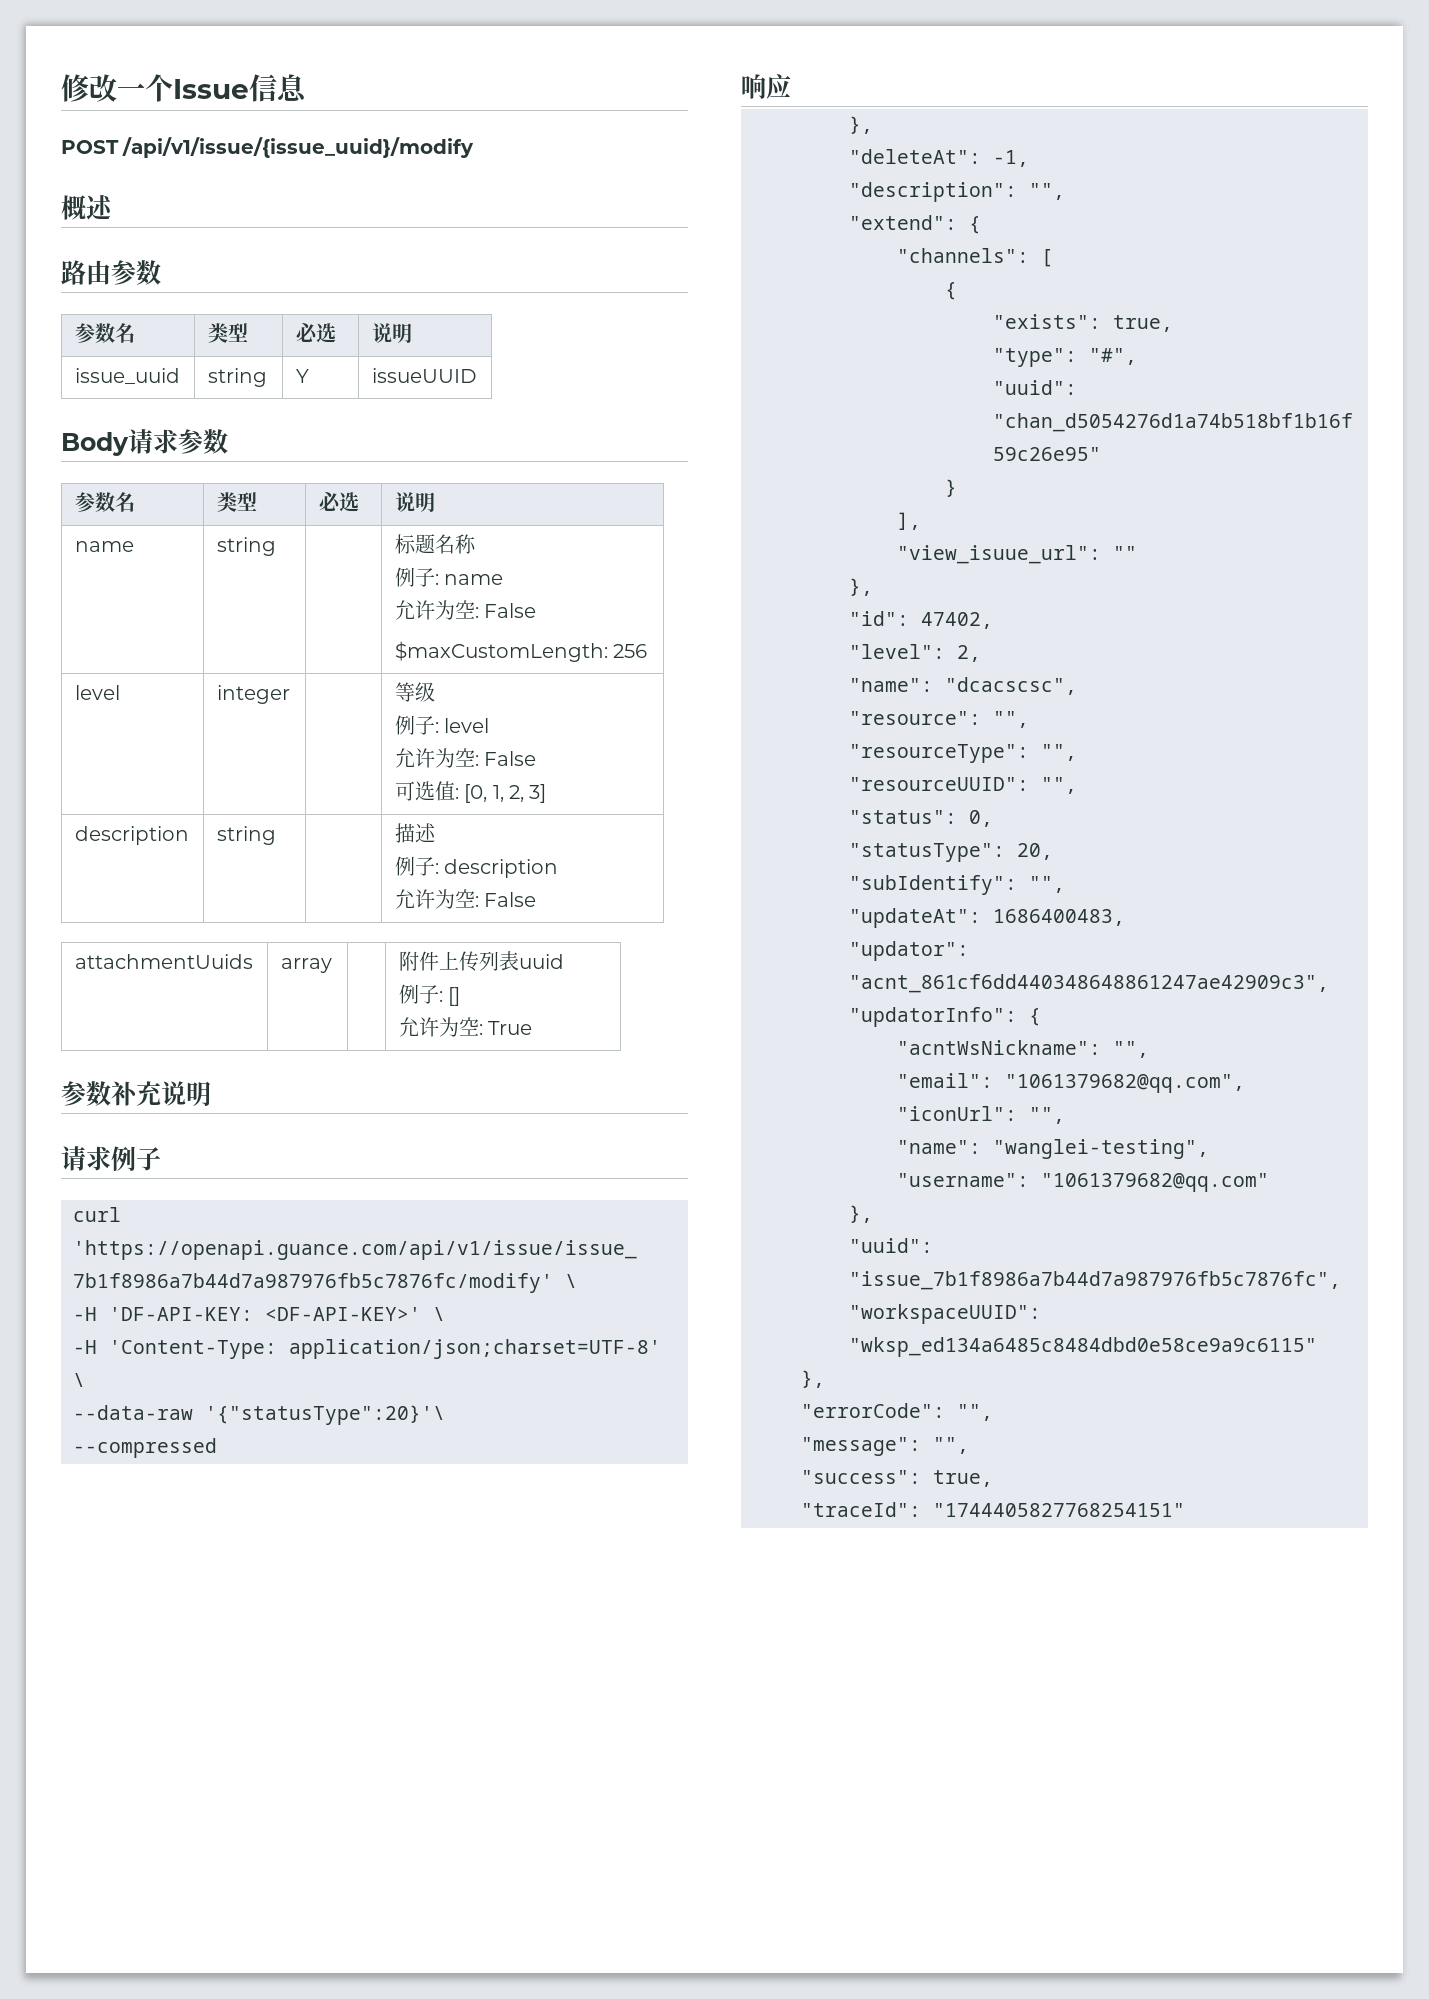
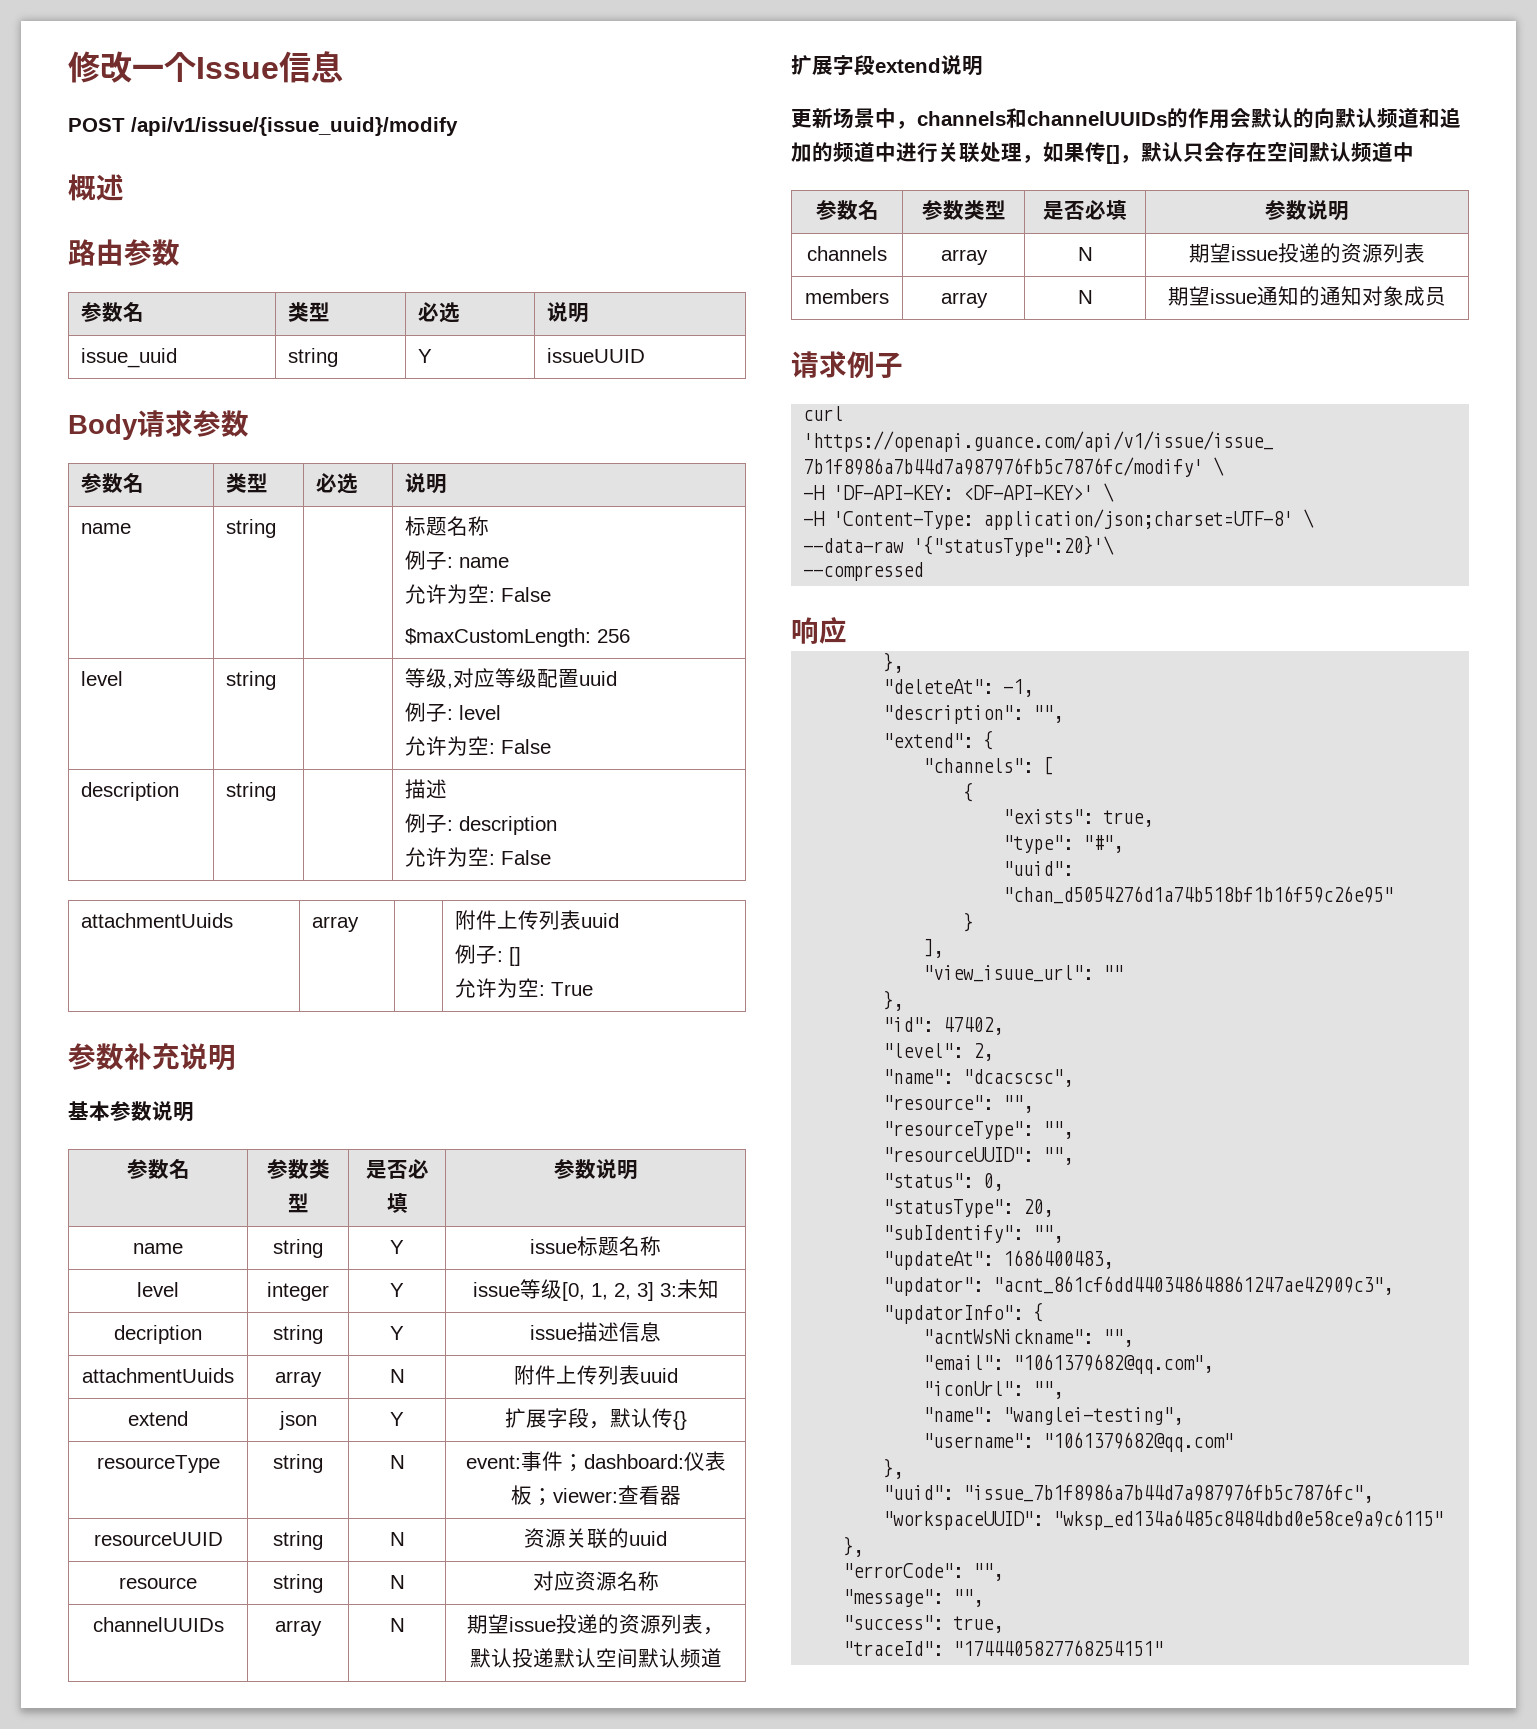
- level | integer | | 等级
+ level | string | | 等级,对应等级配置uuid
  例子: level
  允许为空: False
- 可选值: [0, 1, 2, 3]
+ 基本参数说明
+ 参数名 | 参数类型 | 是否必填 | 参数说明
+ name | string | Y | issue标题名称
+ level | integer | Y | issue等级[0, 1, 2, 3] 3:未知
+ decription | string | Y | issue描述信息
+ attachmentUuids | array | N | 附件上传列表uuid
+ extend | json | Y | 扩展字段，默认传{}
+ resourceType | string | N | event:事件；dashboard:仪表板；viewer:查看器
+ resourceUUID | string | N | 资源关联的uuid
+ resource | string | N | 对应资源名称
+ channelUUIDs | array | N | 期望issue投递的资源列表，默认投递默认空间默认频道
+ 扩展字段extend说明
+ 更新场景中，channels和channelUUIDs的作用会默认的向默认频道和追加的频道中进行关联处理，如果传[]，默认只会存在空间默认频道中
+ 参数名 | 参数类型 | 是否必填 | 参数说明
+ channels | array | N | 期望issue投递的资源列表
+ members | array | N | 期望issue通知的通知对象成员

